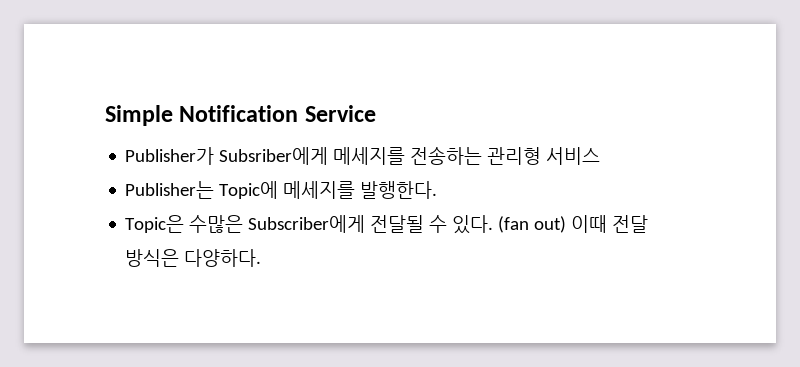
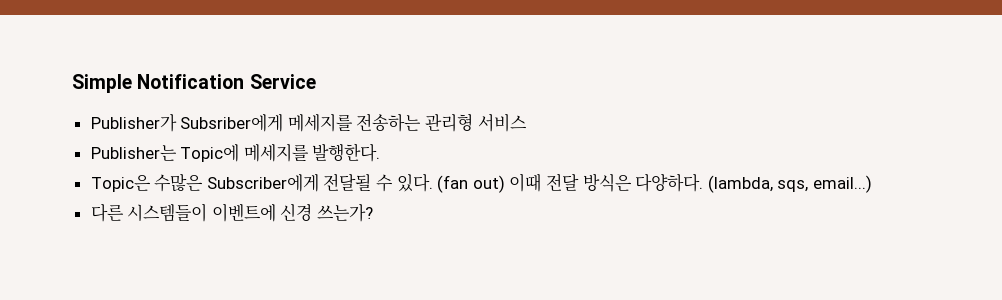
+ (lambda, sqs, email...)
+ 다른 시스템들이 이벤트에 신경 쓰는가?

